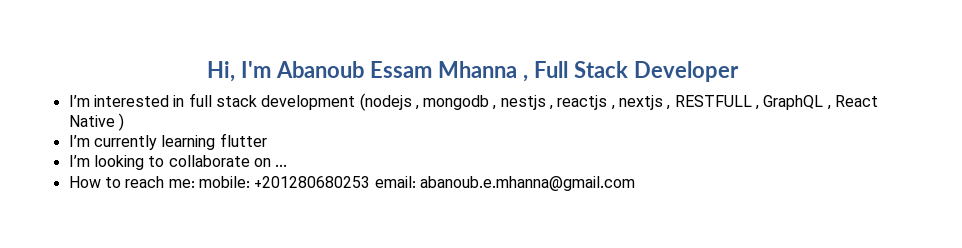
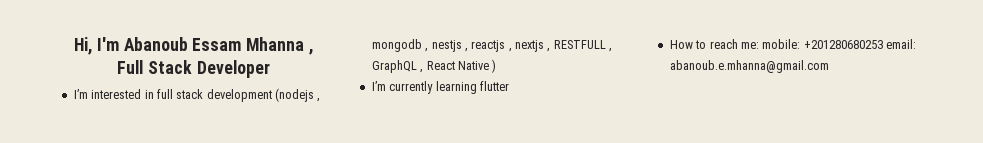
- I’m looking to collaborate on ...

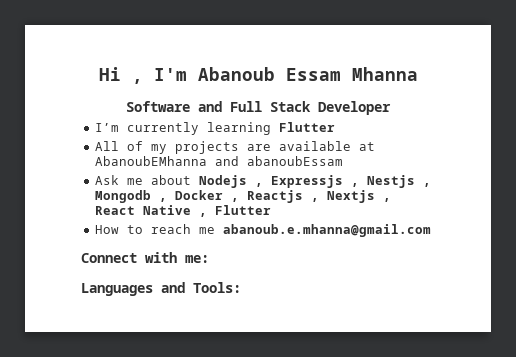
- Hi, I'm Abanoub Essam Mhanna , Full Stack Developer
+ Hi , I'm Abanoub Essam Mhanna
+ Software and Full Stack Developer
- I’m interested in full stack development (nodejs , mongodb , nestjs , reactjs , nextjs , RESTFULL , GraphQL , React Native )
- I’m currently learning flutter
- How to reach me: mobile: +201280680253 email: abanoub.e.mhanna@gmail.com
+ I’m currently learning Flutter
+ All of my projects are available at AbanoubEMhanna and abanoubEssam
+ Ask me about Nodejs , Expressjs , Nestjs , Mongodb , Docker , Reactjs , Nextjs , React Native , Flutter
+ How to reach me abanoub.e.mhanna@gmail.com
+ Connect with me:
+ Languages and Tools:

